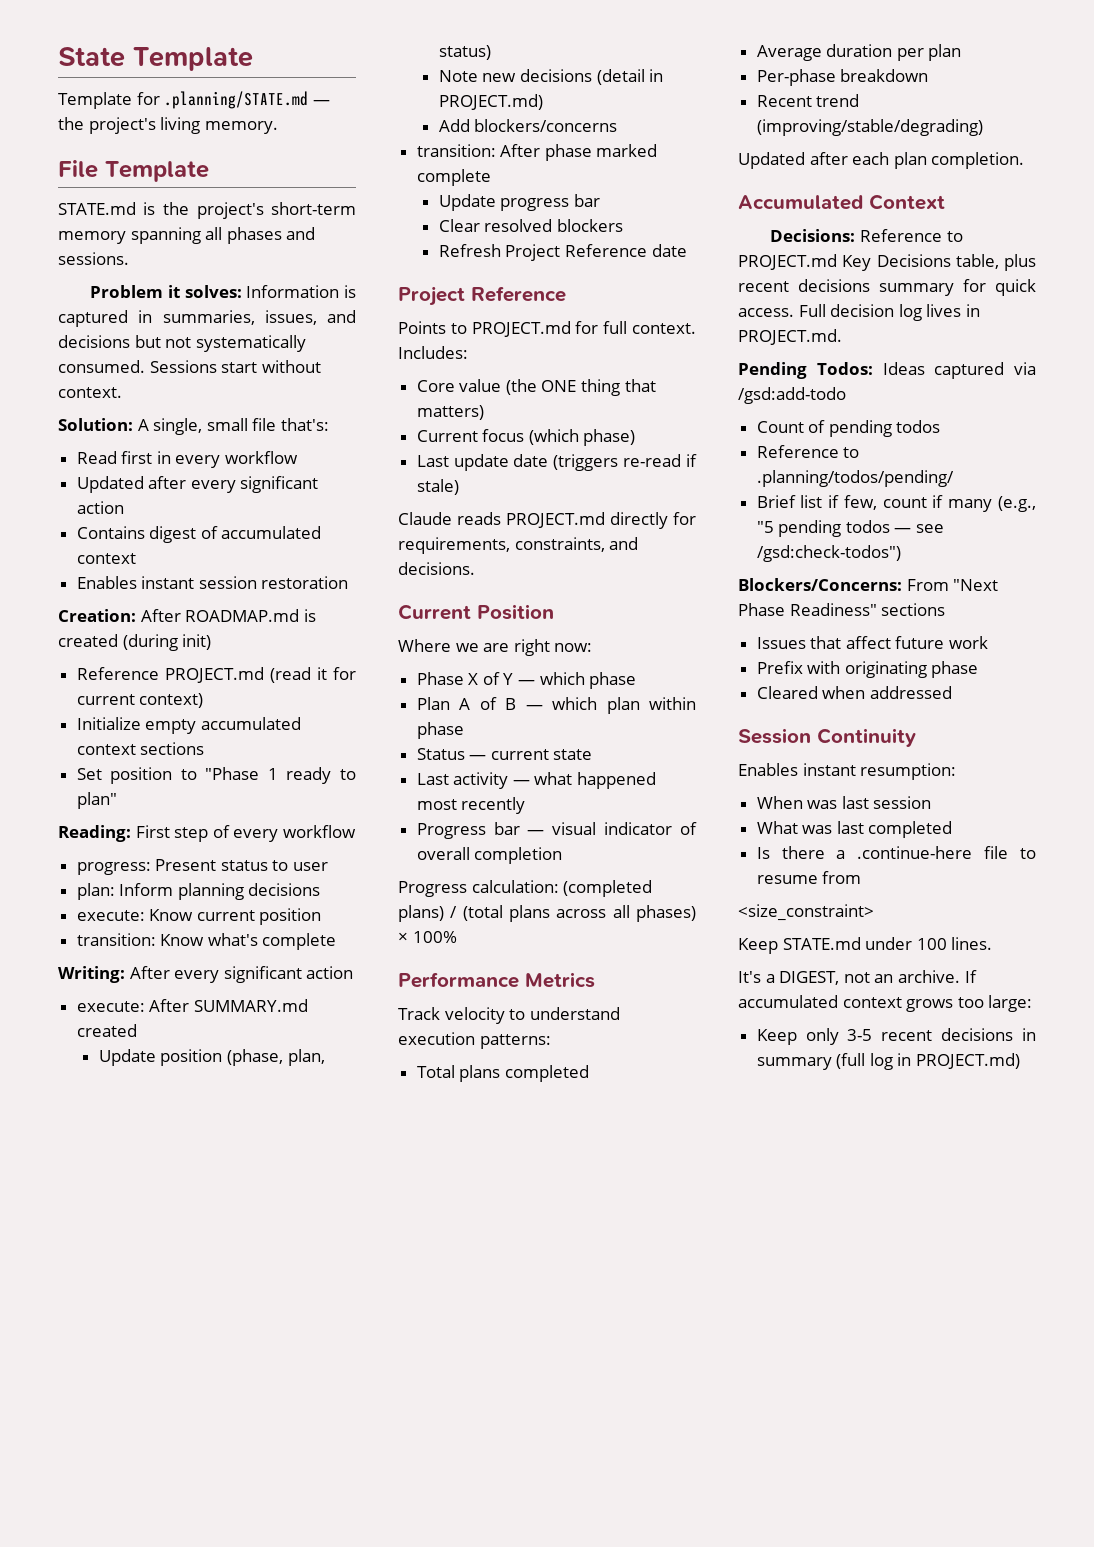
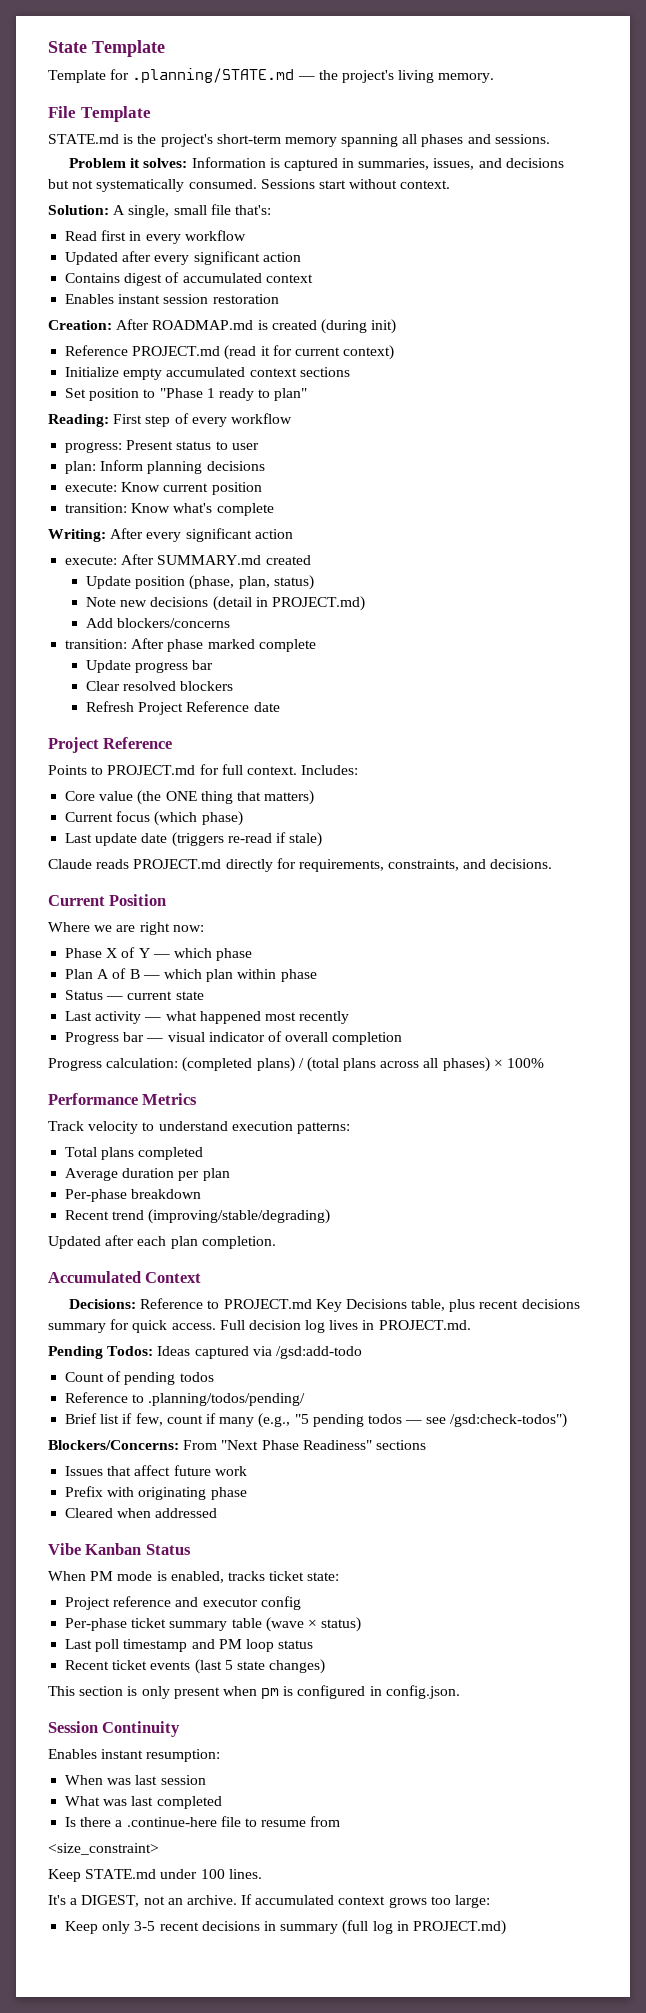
+ Vibe Kanban Status
+ When PM mode is enabled, tracks ticket state:
+ Project reference and executor config
+ Per-phase ticket summary table (wave × status)
+ Last poll timestamp and PM loop status
+ Recent ticket events (last 5 state changes)
+ This section is only present when pm is configured in config.json.

